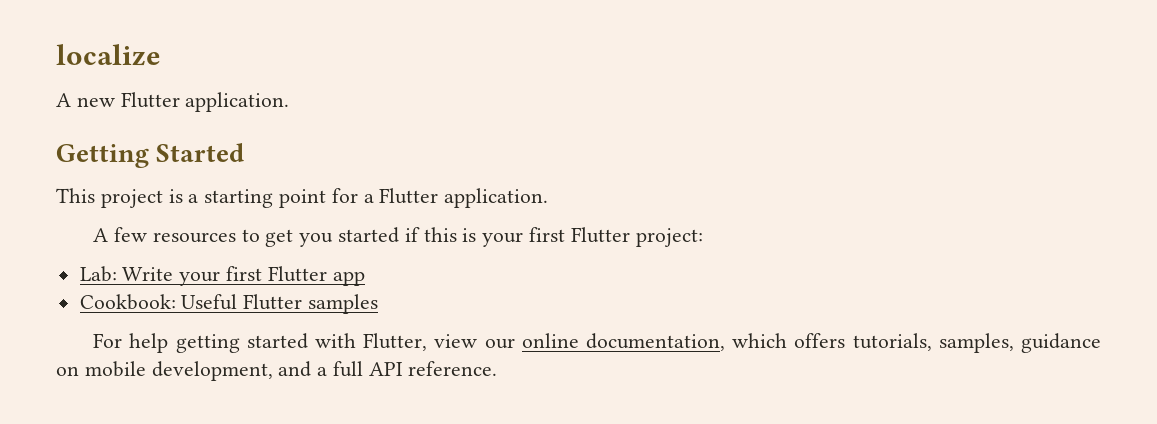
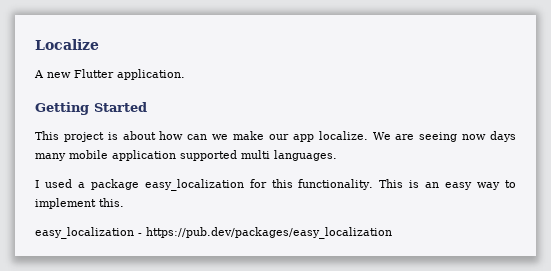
- localize
+ Localize
- This project is a starting point for a Flutter application.
- A few resources to get you started if this is your first Flutter project:
- Lab: Write your first Flutter app
- Cookbook: Useful Flutter samples
- For help getting started with Flutter, view our online documentation, which offers tutorials, samples, guidance on mobile development, and a full API reference.
+ This project is about how can we make our app localize. We are seeing now days many mobile application supported multi languages.
+ I used a package easy_localization for this functionality. This is an easy way to implement this.
+ easy_localization - https://pub.dev/packages/easy_localization

